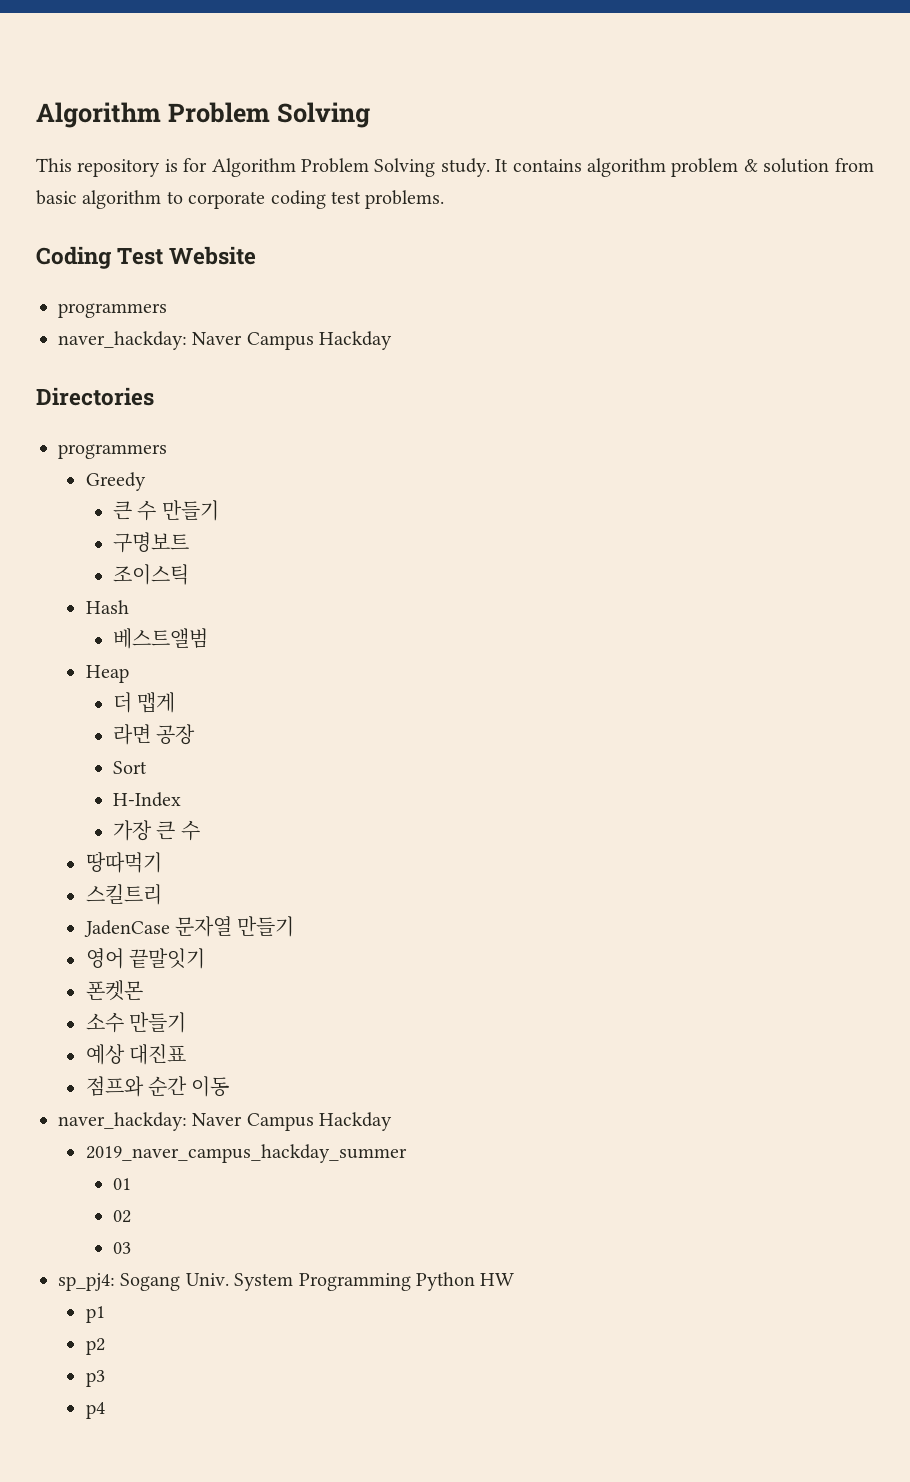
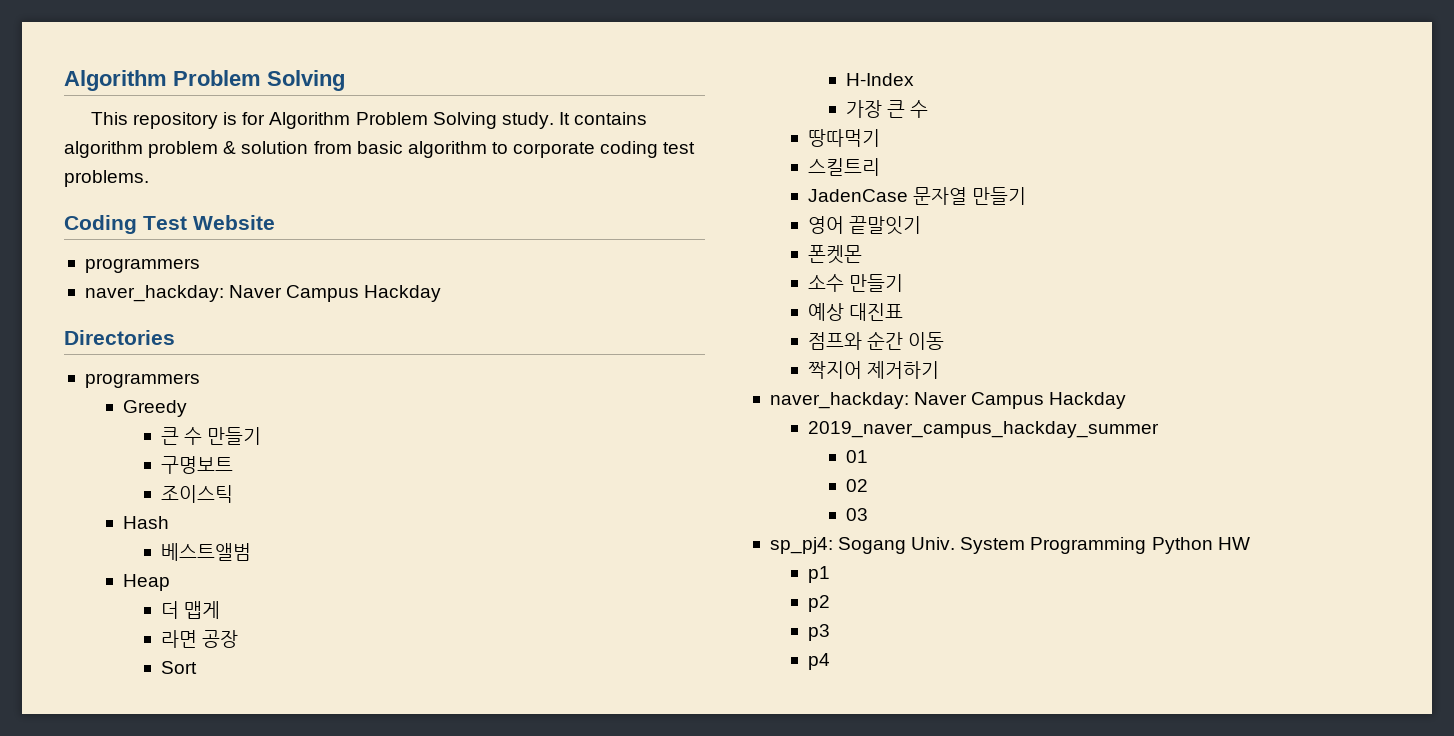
+ 짝지어 제거하기

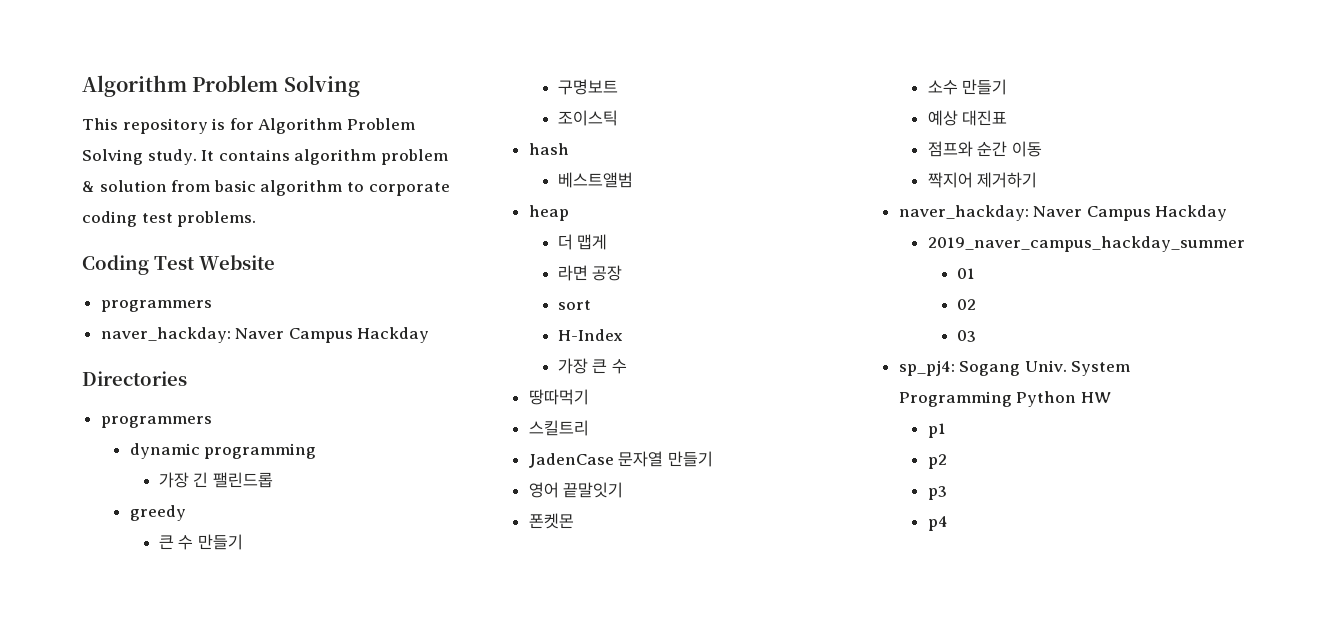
- Greedy
+ dynamic programming
+ 가장 긴 팰린드롭
+ greedy
- Hash
+ hash
- Heap
+ heap
- Sort
+ sort

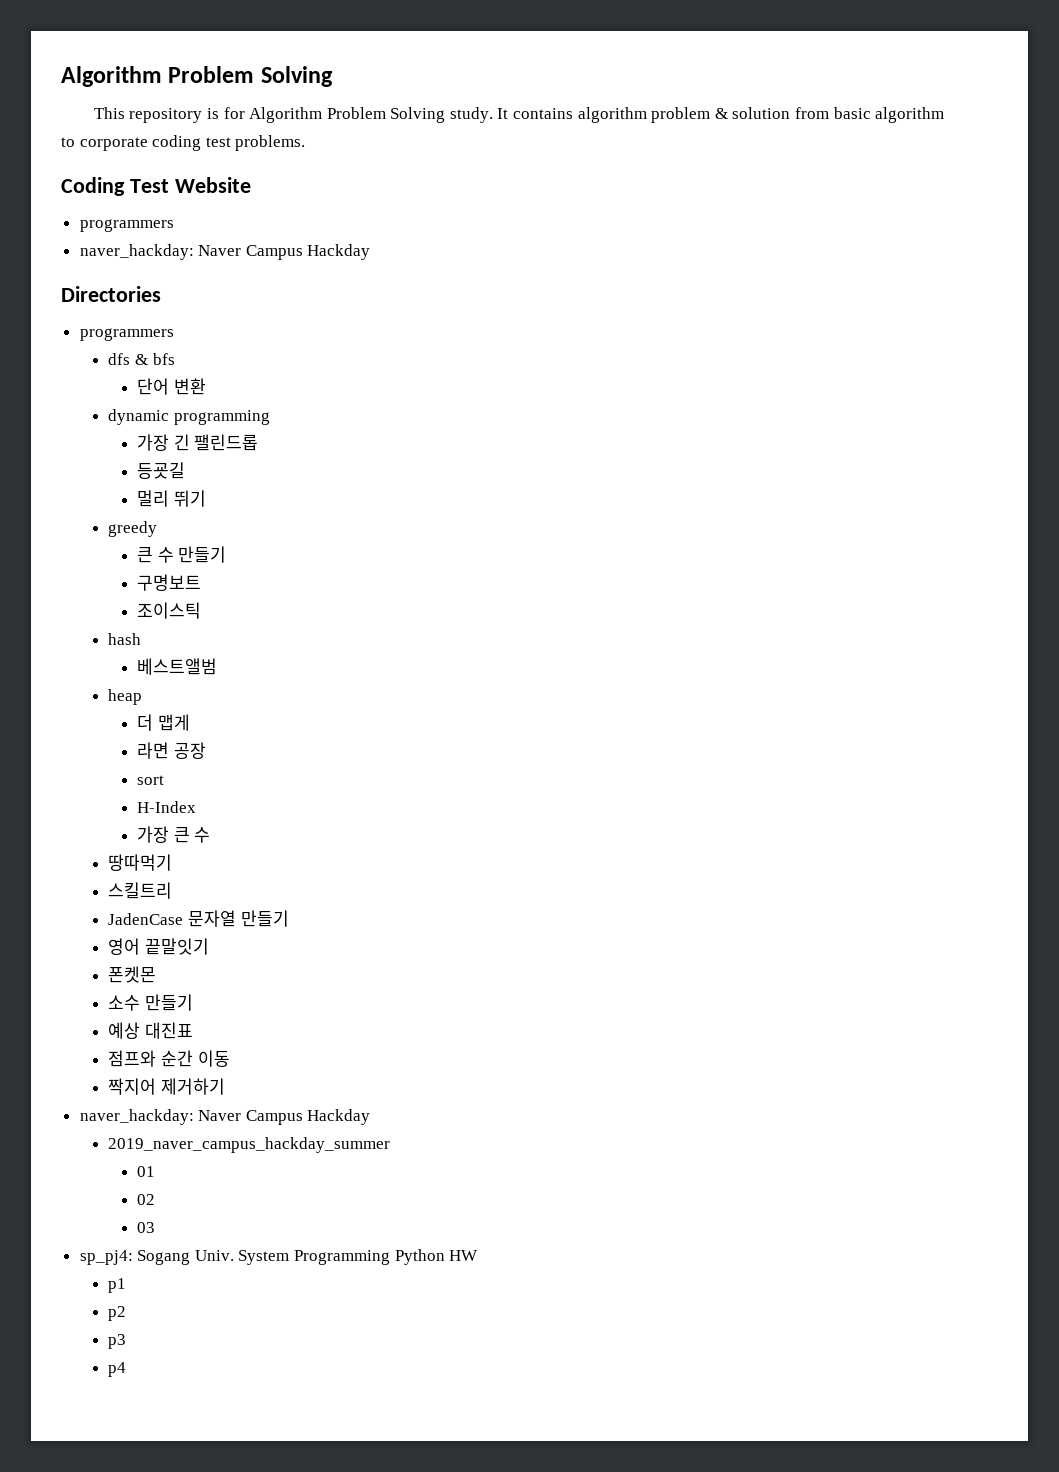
+ dfs & bfs
+ 단어 변환
+ 등굣길
+ 멀리 뛰기

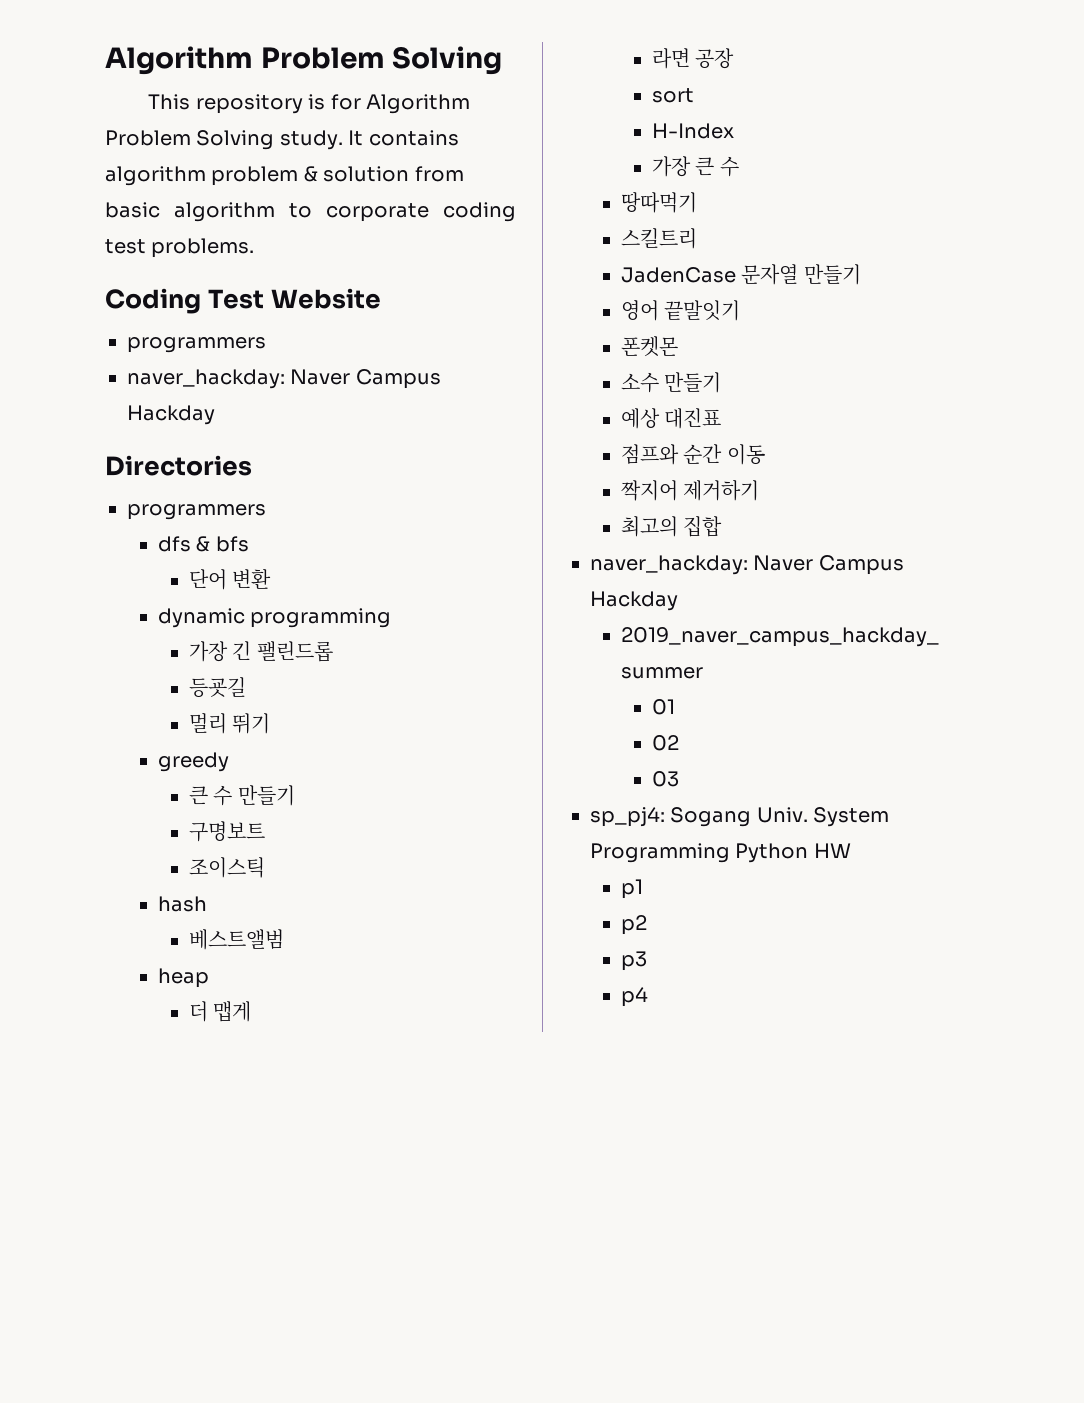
+ 최고의 집합

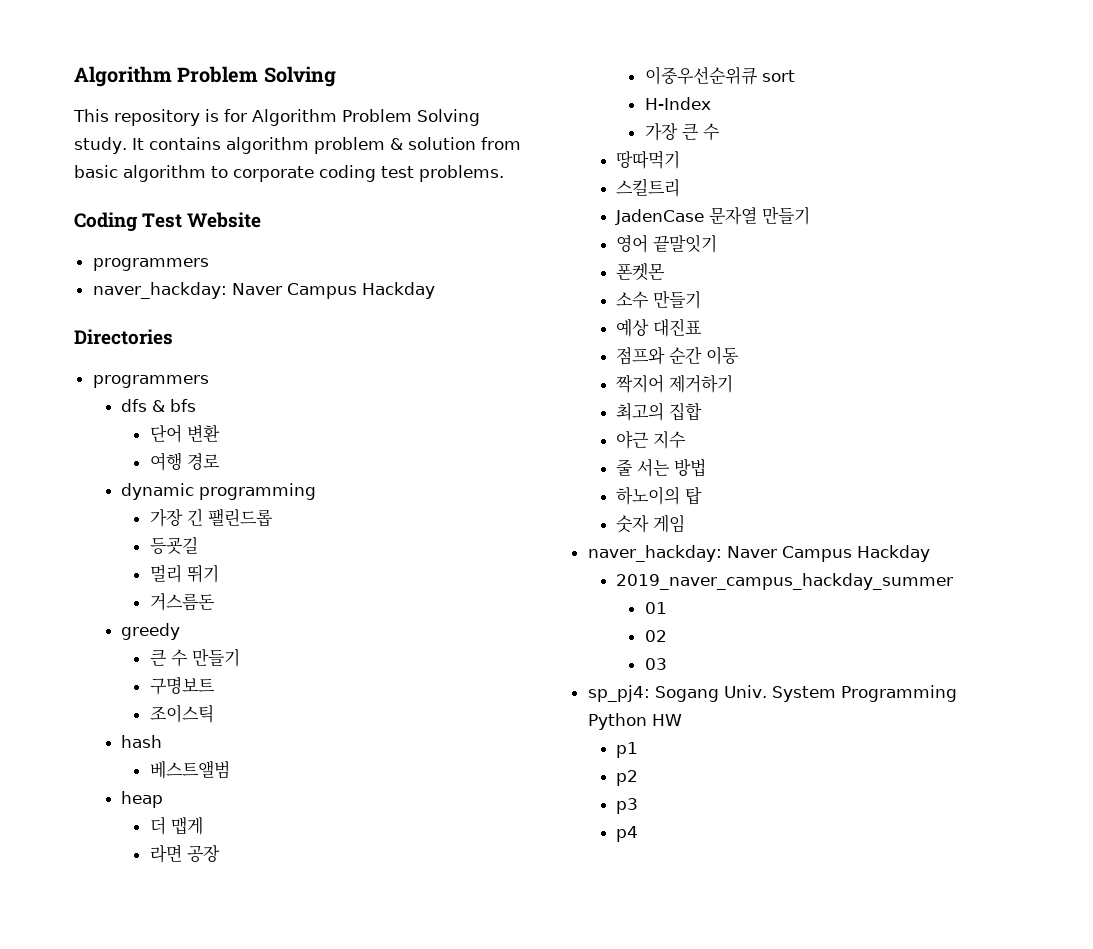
+ 여행 경로
+ 거스름돈
- sort
+ 이중우선순위큐 sort
+ 야근 지수
+ 줄 서는 방법
+ 하노이의 탑
+ 숫자 게임

